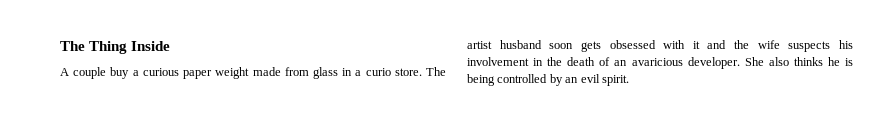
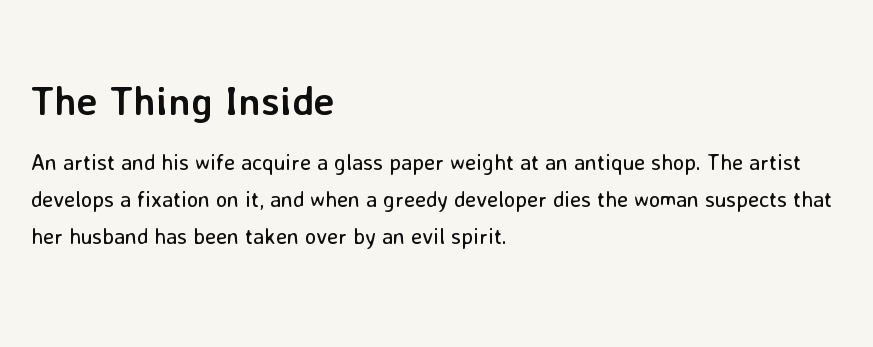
- A couple buy a curious paper weight made from glass in a curio store. The artist husband soon gets obsessed with it and the wife suspects his involvement in the death of an avaricious developer. She also thinks he is being controlled by an evil spirit.
+ An artist and his wife acquire a glass paper weight at an antique shop. The artist develops a fixation on it, and when a greedy developer dies the woman suspects that her husband has been taken over by an evil spirit.

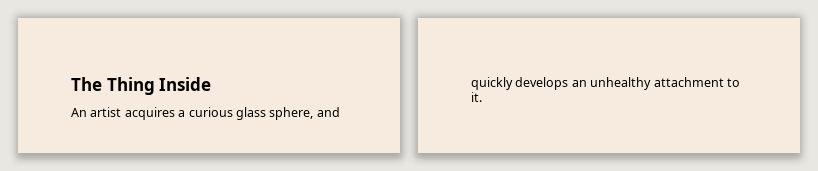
- An artist and his wife acquire a glass paper weight at an antique shop. The artist develops a fixation on it, and when a greedy developer dies the woman suspects that her husband has been taken over by an evil spirit.
+ An artist acquires a curious glass sphere, and quickly develops an unhealthy attachment to it.

